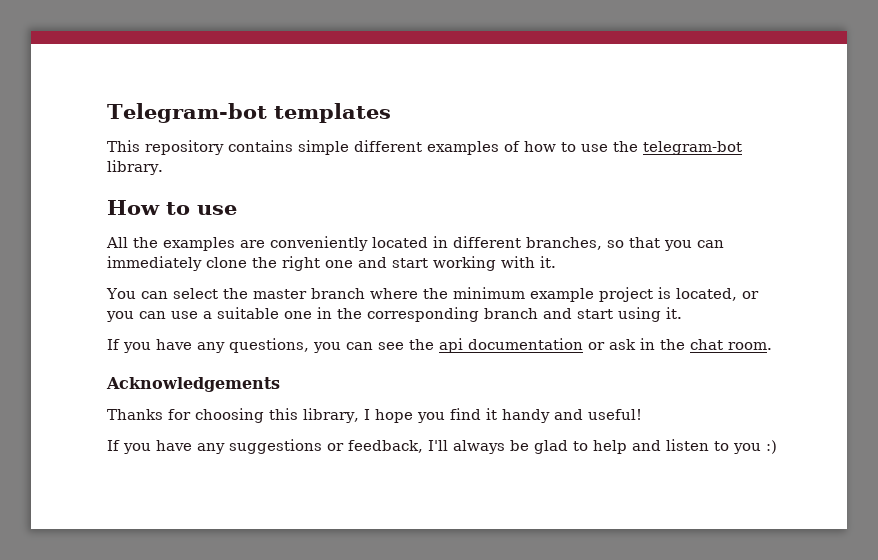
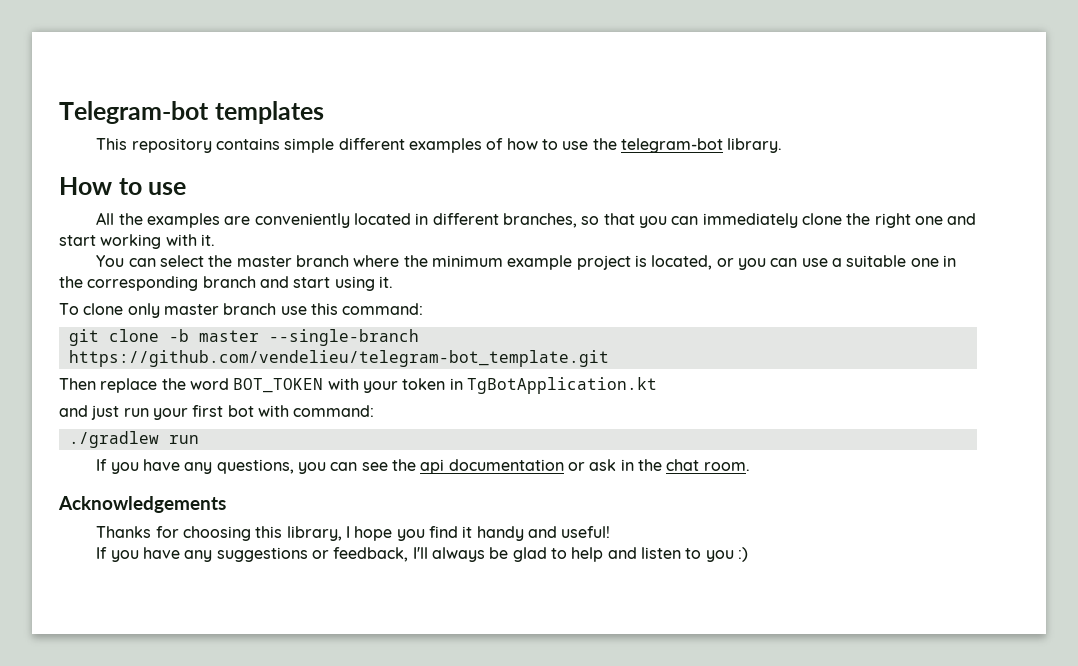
+ To clone only master branch use this command:
+ git clone -b master --single-branch https://github.com/vendelieu/telegram-bot_template.git
+ Then replace the word BOT_TOKEN with your token in TgBotApplication.kt
+ and just run your first bot with command:
+ ./gradlew run

